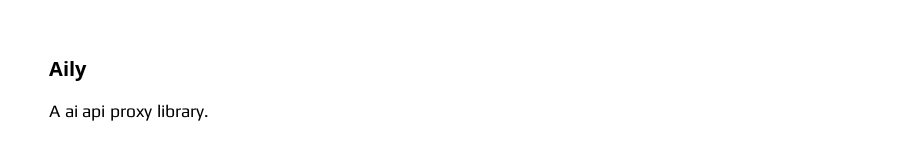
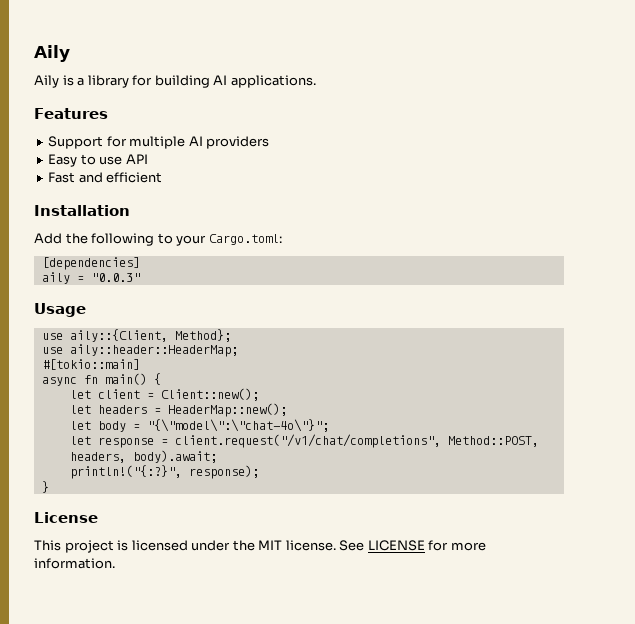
- A ai api proxy library.
+ Aily is a library for building AI applications.
+ Features
+ Support for multiple AI providers
+ Easy to use API
+ Fast and efficient
+ Installation
+ Add the following to your Cargo.toml:
+ [dependencies]
+ aily = "0.0.3"
+ Usage
+ use aily::{Client, Method};
+ use aily::header::HeaderMap;
+ #[tokio::main]
+ async fn main() {
+ let client = Client::new();
+ let headers = HeaderMap::new();
+ let body = "{\"model\":\"chat-4o\"}";
+ let response = client.request("/v1/chat/completions", Method::POST, headers, body).await;
+ println!("{:?}", response);
+ }
+ License
+ This project is licensed under the MIT license. See LICENSE for more information.

